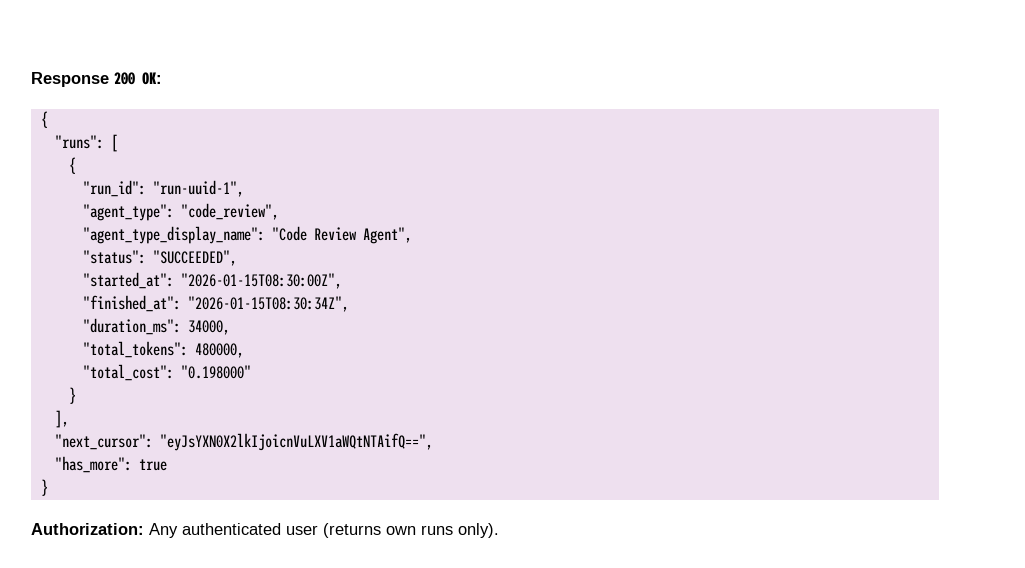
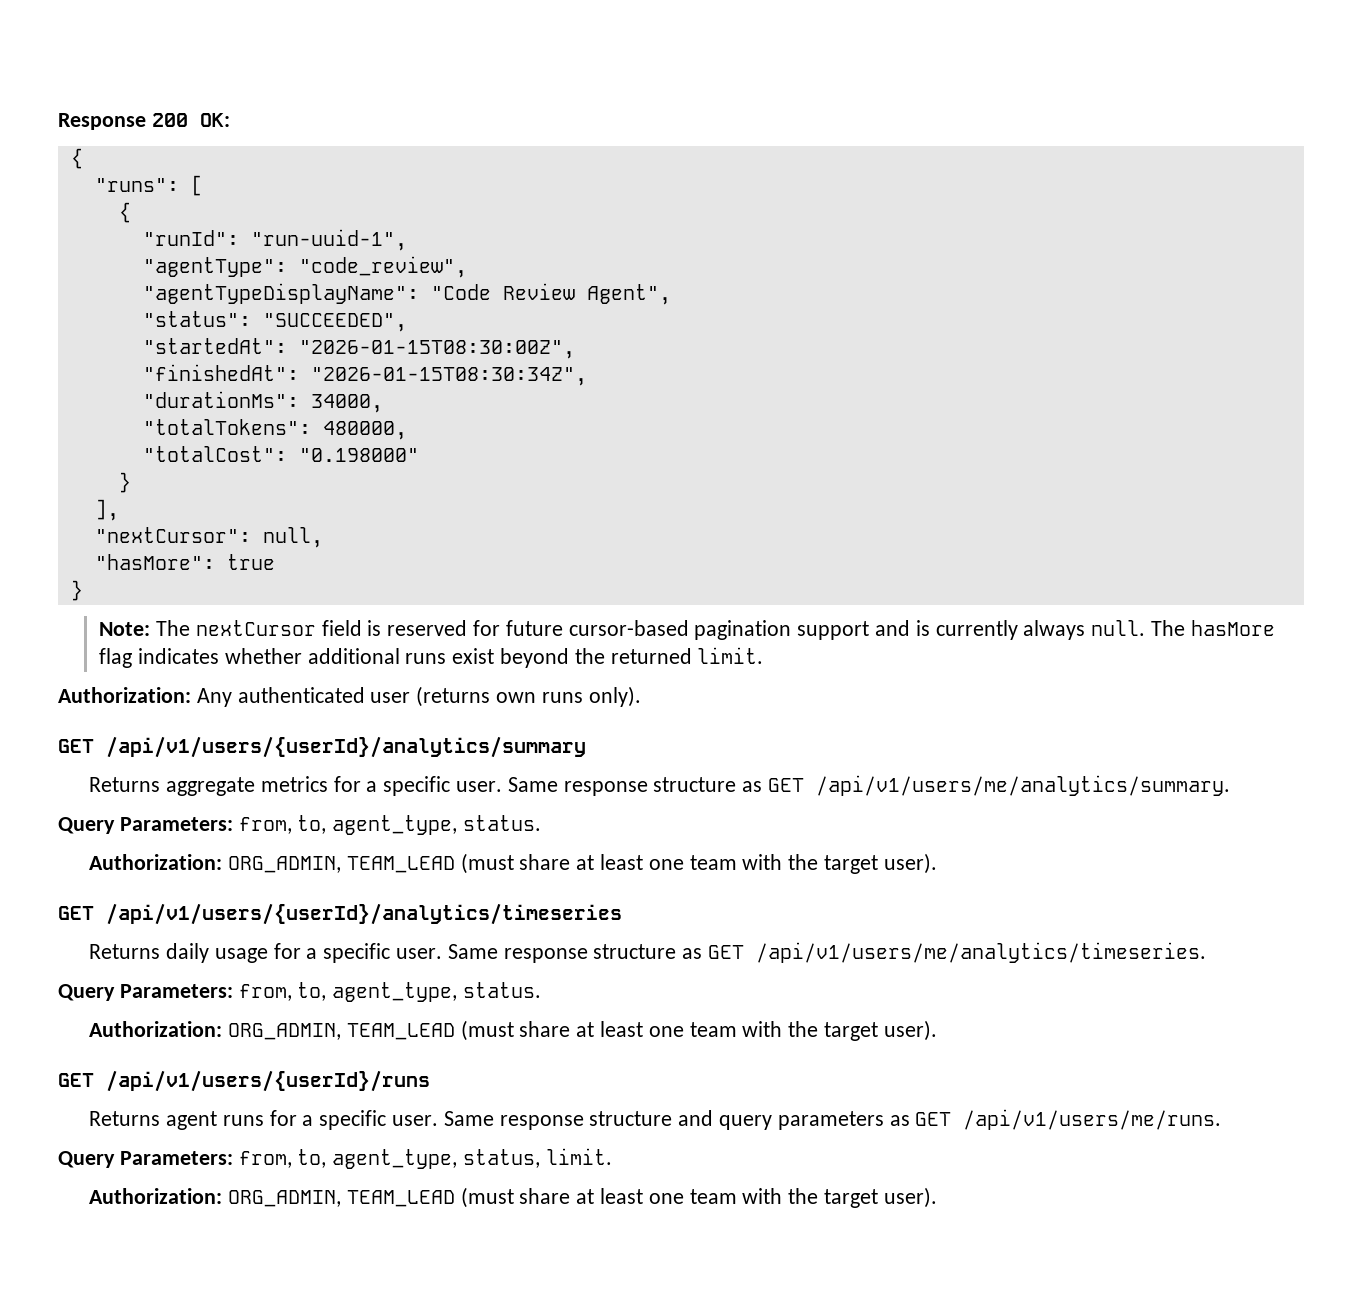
- "run_id": "run-uuid-1",
+ "runId": "run-uuid-1",
- "agent_type": "code_review",
+ "agentType": "code_review",
- "agent_type_display_name": "Code Review Agent",
+ "agentTypeDisplayName": "Code Review Agent",
- "started_at": "2026-01-15T08:30:00Z",
+ "startedAt": "2026-01-15T08:30:00Z",
- "finished_at": "2026-01-15T08:30:34Z",
+ "finishedAt": "2026-01-15T08:30:34Z",
- "duration_ms": 34000,
+ "durationMs": 34000,
- "total_tokens": 480000,
+ "totalTokens": 480000,
- "total_cost": "0.198000"
+ "totalCost": "0.198000"
- "next_cursor": "eyJsYXN0X2lkIjoicnVuLXV1aWQtNTAifQ==",
- "has_more": true
+ "nextCursor": null,
+ "hasMore": true
+ Note: The nextCursor field is reserved for future cursor-based pagination support and is currently always null. The hasMore flag indicates whether additional runs exist beyond the returned limit.
+ GET /api/v1/users/{userId}/analytics/summary
+ Returns aggregate metrics for a specific user. Same response structure as GET /api/v1/users/me/analytics/summary.
+ Query Parameters: from, to, agent_type, status.
+ Authorization: ORG_ADMIN, TEAM_LEAD (must share at least one team with the target user).
+ GET /api/v1/users/{userId}/analytics/timeseries
+ Returns daily usage for a specific user. Same response structure as GET /api/v1/users/me/analytics/timeseries.
+ Query Parameters: from, to, agent_type, status.
+ Authorization: ORG_ADMIN, TEAM_LEAD (must share at least one team with the target user).
+ GET /api/v1/users/{userId}/runs
+ Returns agent runs for a specific user. Same response structure and query parameters as GET /api/v1/users/me/runs.
+ Query Parameters: from, to, agent_type, status, limit.
+ Authorization: ORG_ADMIN, TEAM_LEAD (must share at least one team with the target user).

